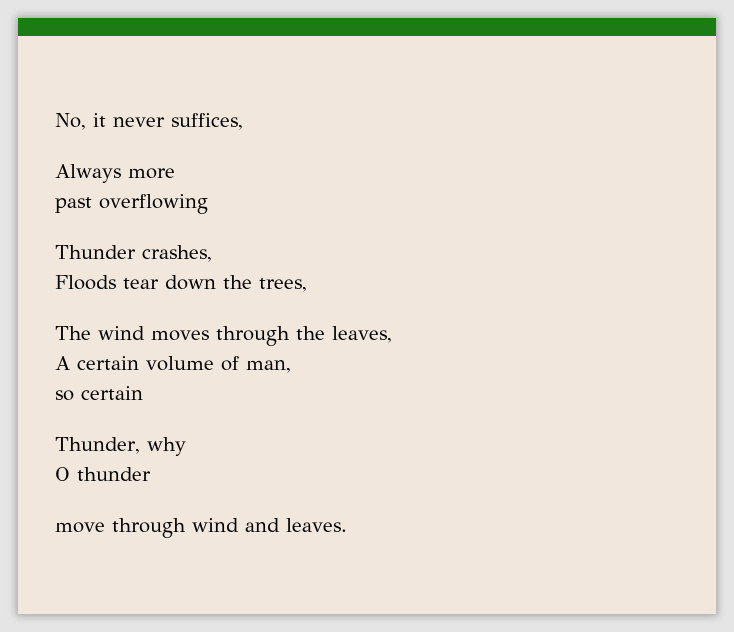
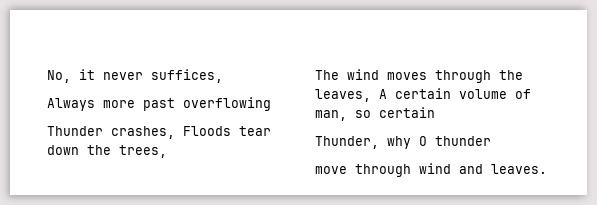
- Always more
- past overflowing
+ Always more past overflowing
- Thunder crashes,
- Floods tear down the trees,
+ Thunder crashes, Floods tear down the trees,
- The wind moves through the leaves,
- A certain volume of man,
- so certain
+ The wind moves through the leaves, A certain volume of man, so certain
- Thunder, why
- O thunder
+ Thunder, why O thunder

